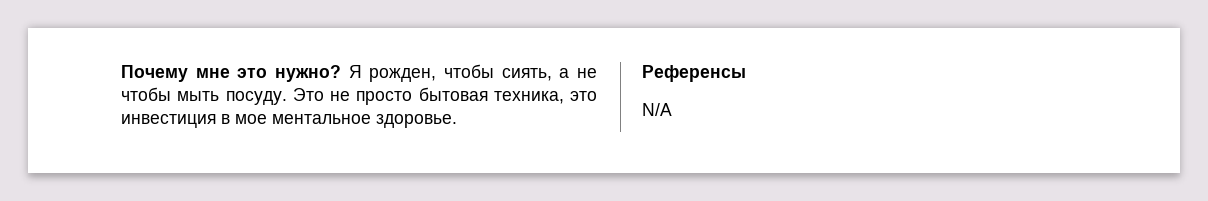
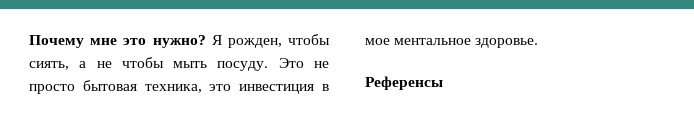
- N/A

